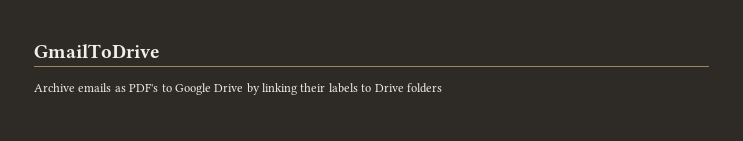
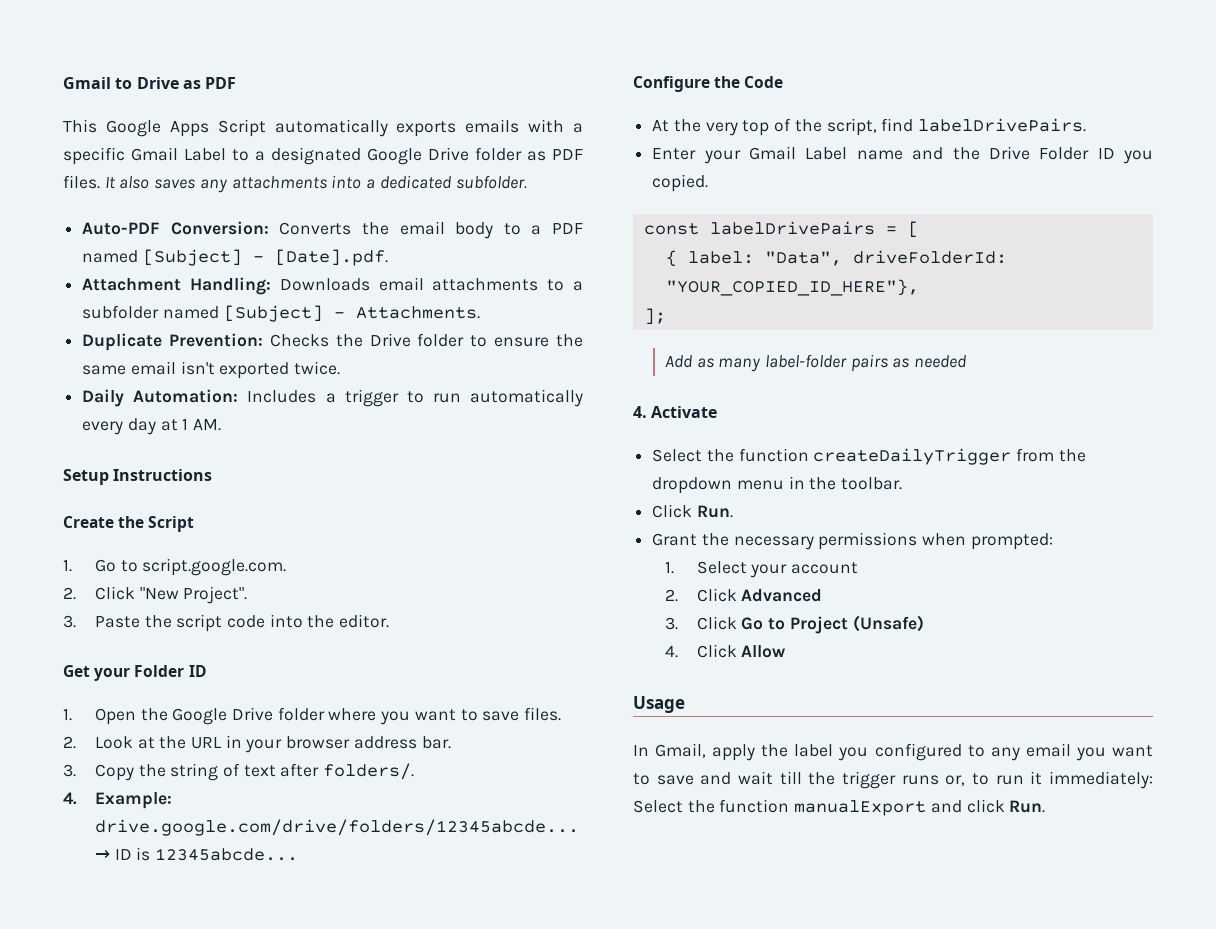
- GmailToDrive
- Archive emails as PDF's to Google Drive by linking their labels to Drive folders
+ Gmail to Drive as PDF
+ This Google Apps Script automatically exports emails with a specific Gmail Label to a designated Google Drive folder as PDF files. It also saves any attachments into a dedicated subfolder.
+ Auto-PDF Conversion: Converts the email body to a PDF named [Subject] - [Date].pdf.
+ Attachment Handling: Downloads email attachments to a subfolder named [Subject] - Attachments.
+ Duplicate Prevention: Checks the Drive folder to ensure the same email isn't exported twice.
+ Daily Automation: Includes a trigger to run automatically every day at 1 AM.
+ Setup Instructions
+ Create the Script
+ 1. Go to script.google.com.
+ 2. Click "New Project".
+ 3. Paste the script code into the editor.
+ Get your Folder ID
+ 1. Open the Google Drive folder where you want to save files.
+ 2. Look at the URL in your browser address bar.
+ 3. Copy the string of text after folders/.
+ 4. Example: drive.google.com/drive/folders/12345abcde... → ID is 12345abcde...
+ Configure the Code
+ At the very top of the script, find labelDrivePairs.
+ Enter your Gmail Label name and the Drive Folder ID you copied.
+ const labelDrivePairs = [
+ { label: "Data", driveFolderId: "YOUR_COPIED_ID_HERE"},
+ ];
+ Add as many label-folder pairs as needed
+ 4. Activate
+ Select the function createDailyTrigger from the dropdown menu in the toolbar.
+ Click Run.
+ Grant the necessary permissions when prompted:
+ 1. Select your account
+ 2. Click Advanced
+ 3. Click Go to Project (Unsafe)
+ 4. Click Allow
+ Usage
+ In Gmail, apply the label you configured to any email you want to save and wait till the trigger runs or, to run it immediately: Select the function manualExport and click Run.

